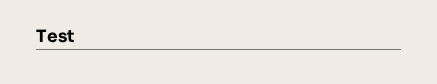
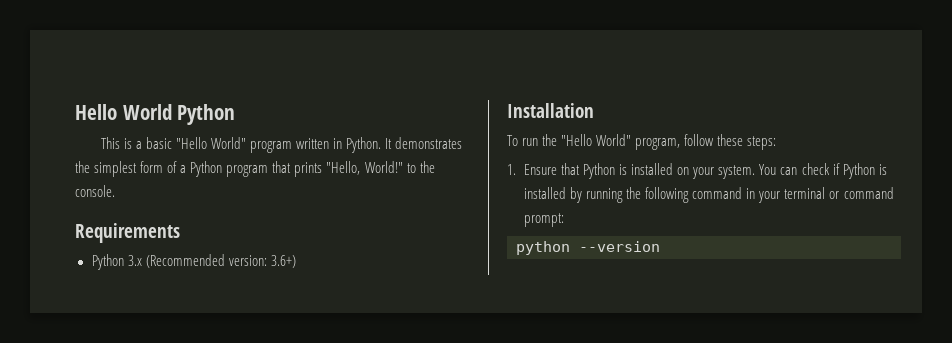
- Test
+ Hello World Python
+ This is a basic "Hello World" program written in Python. It demonstrates the simplest form of a Python program that prints "Hello, World!" to the console.
+ Requirements
+ Python 3.x (Recommended version: 3.6+)
+ Installation
+ To run the "Hello World" program, follow these steps:
+ 1. Ensure that Python is installed on your system. You can check if Python is installed by running the following command in your terminal or command prompt:
+ python --version

